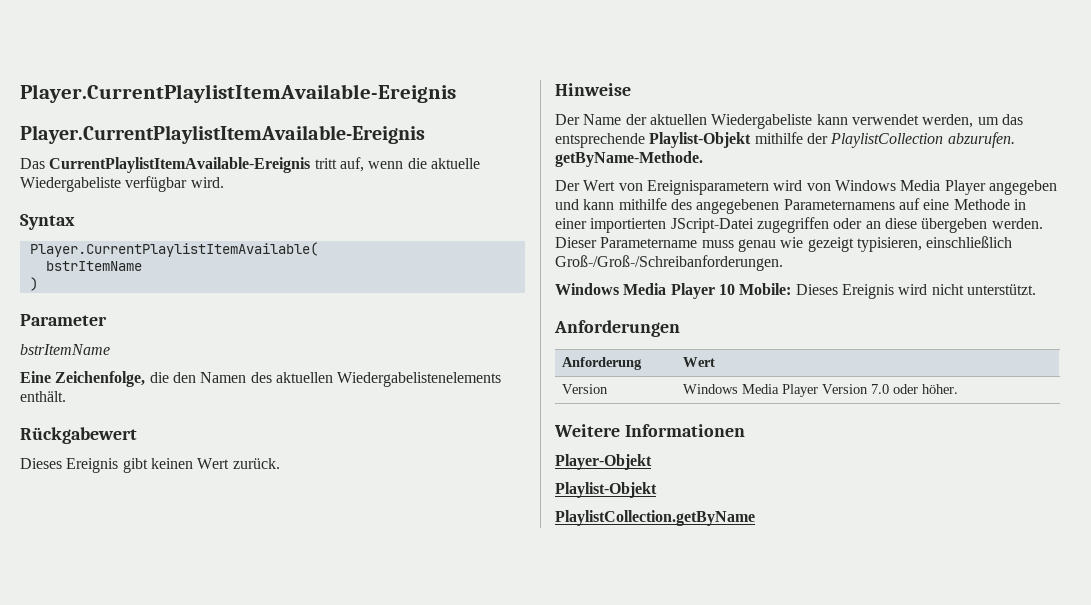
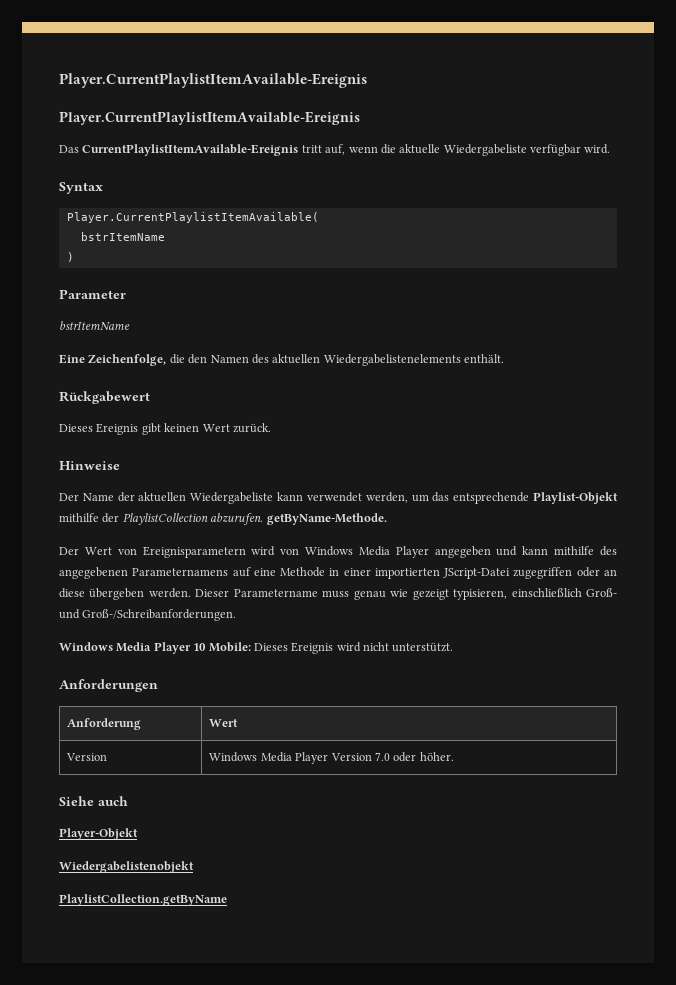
- Dieser Parametername muss genau wie gezeigt typisieren, einschließlich Groß-/Groß-/Schreibanforderungen.
+ Dieser Parametername muss genau wie gezeigt typisieren, einschließlich Groß- und Groß-/Schreibanforderungen.
- Weitere Informationen
+ Siehe auch
  Player-Objekt
- Playlist-Objekt
+ Wiedergabelistenobjekt

